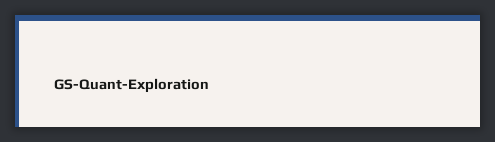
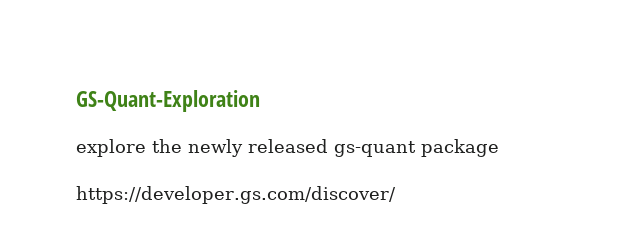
+ explore the newly released gs-quant package
+ https://developer.gs.com/discover/

